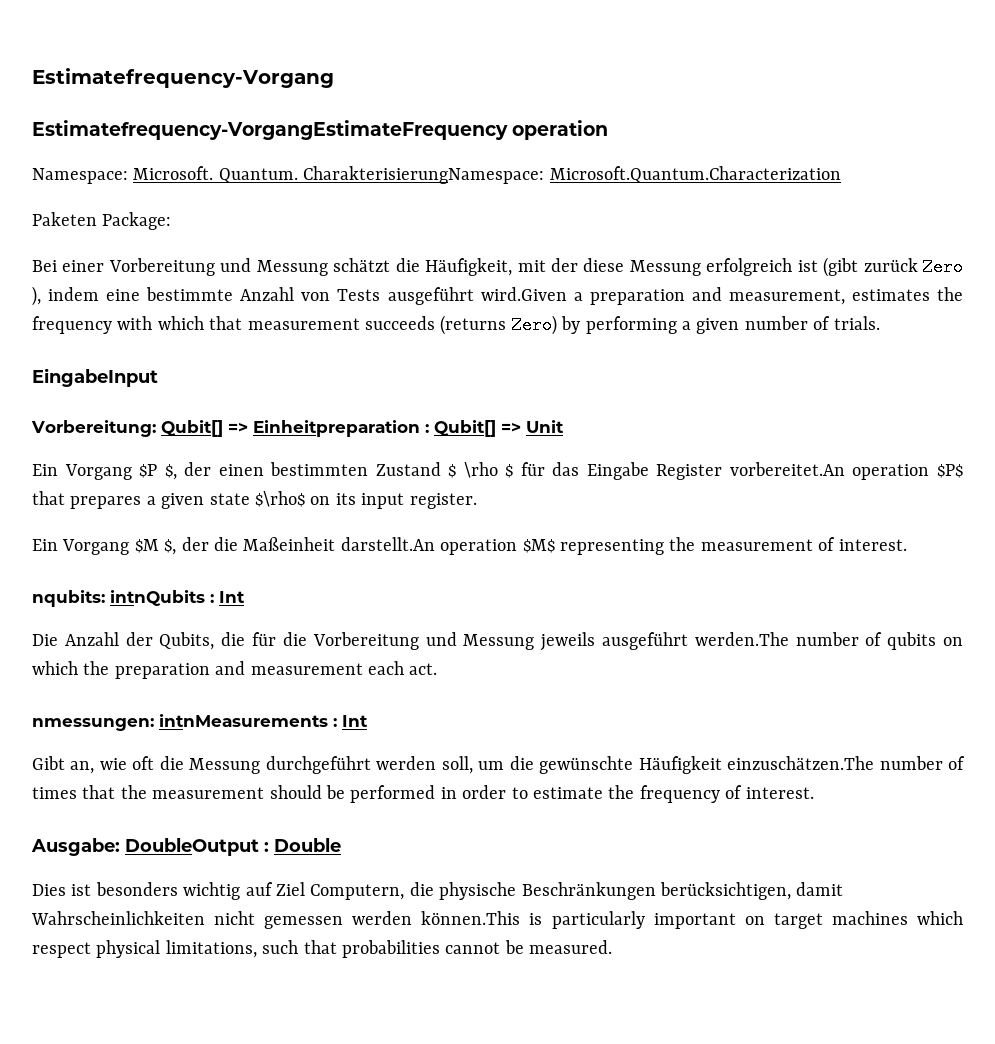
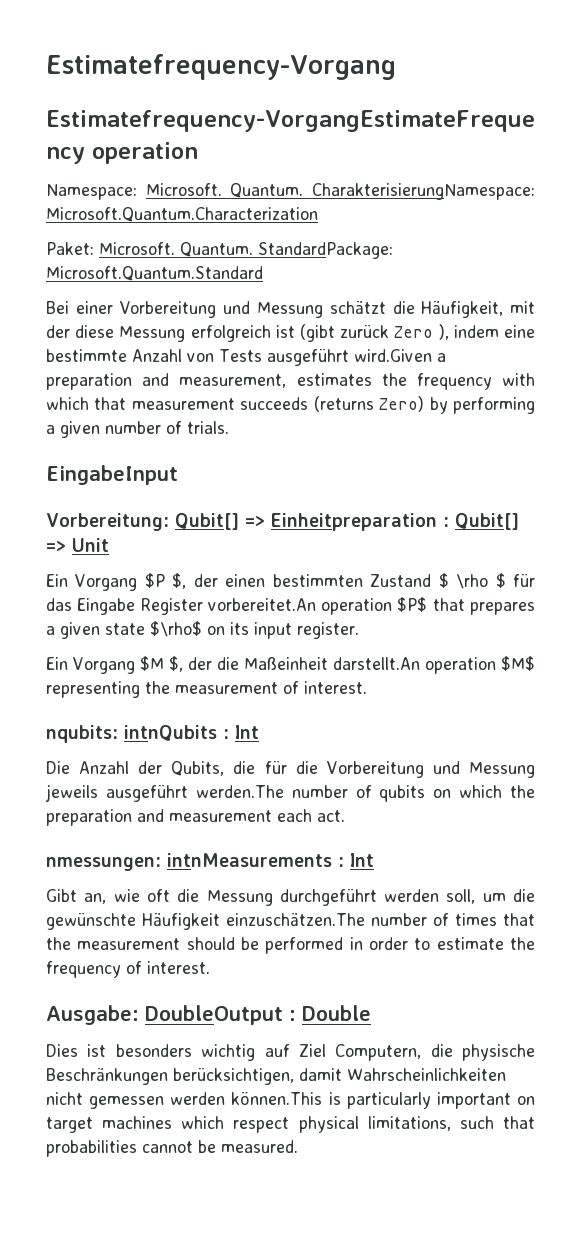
- Paketen Package:
+ Paket: Microsoft. Quantum. StandardPackage: Microsoft.Quantum.Standard

